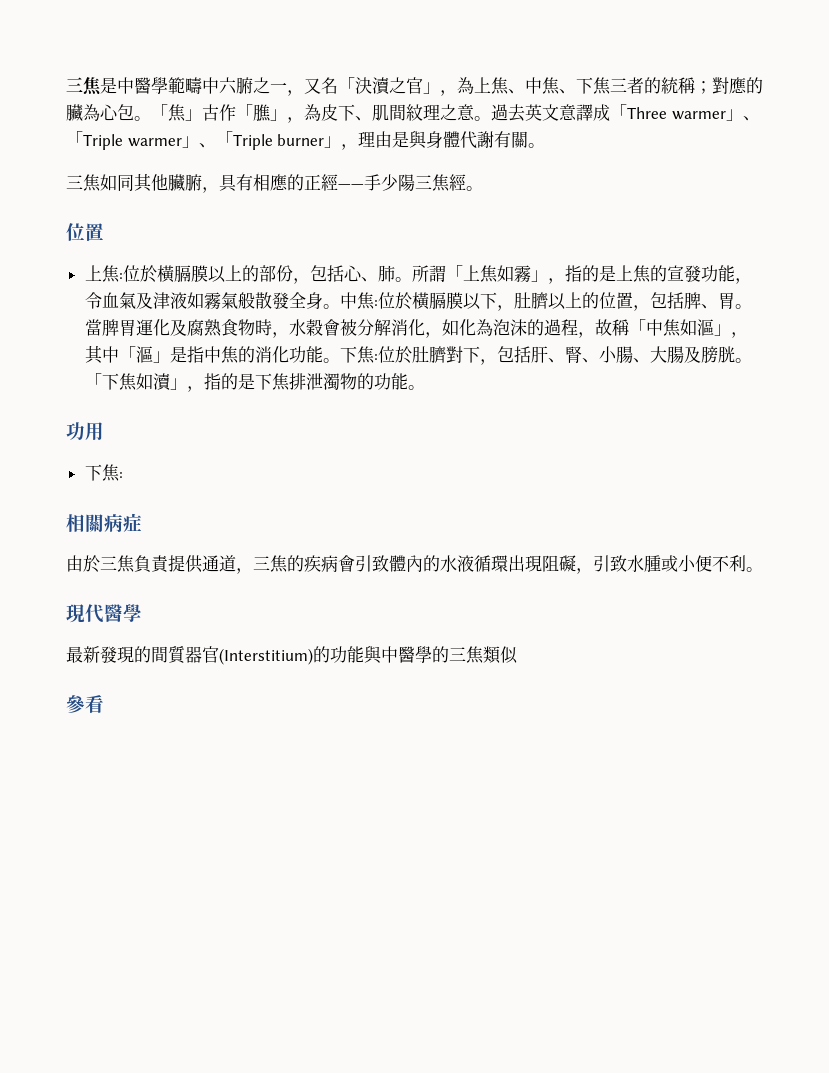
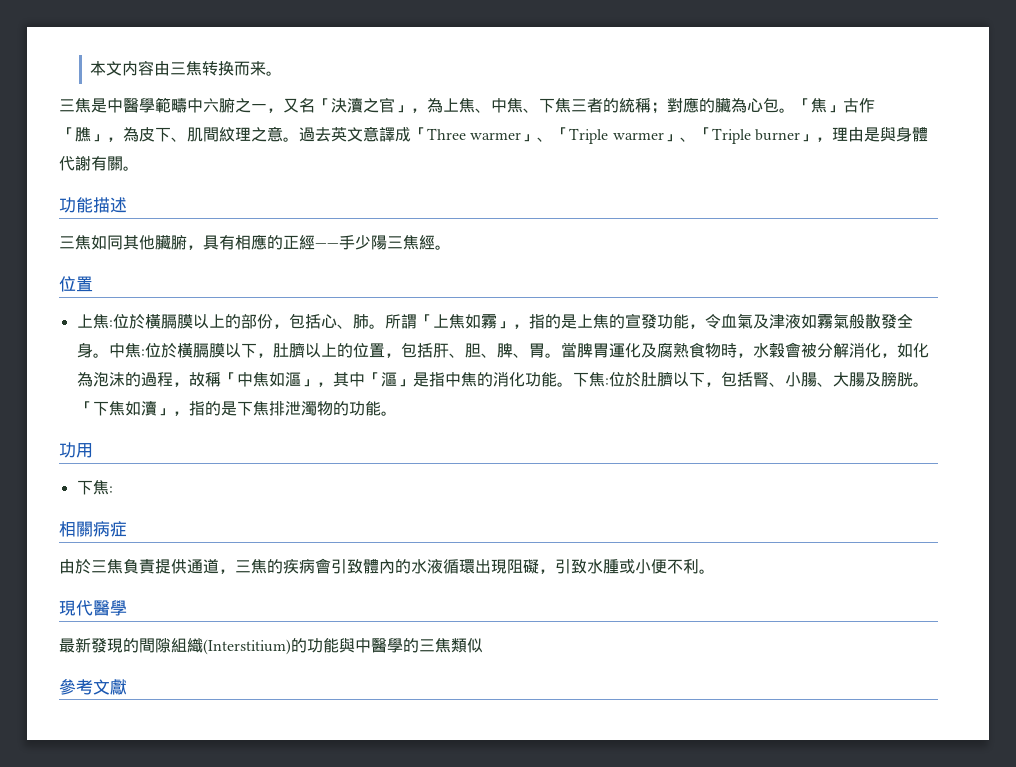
+ 本文内容由三焦转换而来。
+ 功能描述
- 中焦:位於橫膈膜以下，肚臍以上的位置，包括脾、胃。
+ 中焦:位於橫膈膜以下，肚臍以上的位置，包括肝、胆、脾、胃。
- 下焦:位於肚臍對下，包括肝、腎、小腸、大腸及膀胱。
+ 下焦:位於肚臍以下，包括腎、小腸、大腸及膀胱。
- 最新發現的間質器官(Interstitium)的功能與中醫學的三焦類似
+ 最新發現的間隙組織(Interstitium)的功能與中醫學的三焦類似
- 參看
+ 參考文獻

